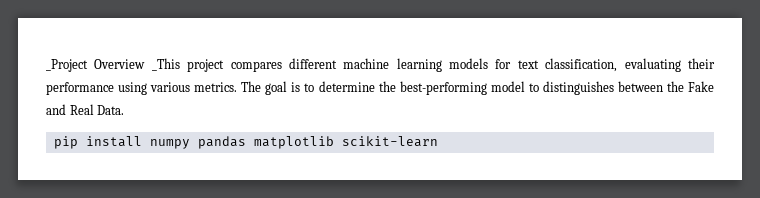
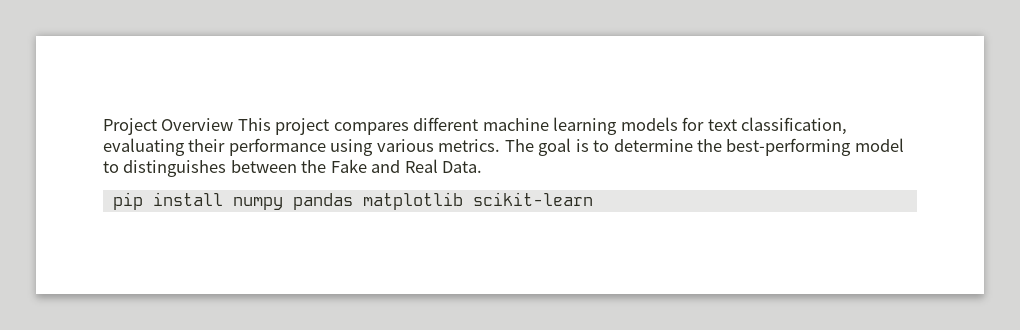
- _Project Overview _This project compares different machine learning models for text classification, evaluating their performance using various metrics.
+ Project Overview This project compares different machine learning models for text classification, evaluating their performance using various metrics.

